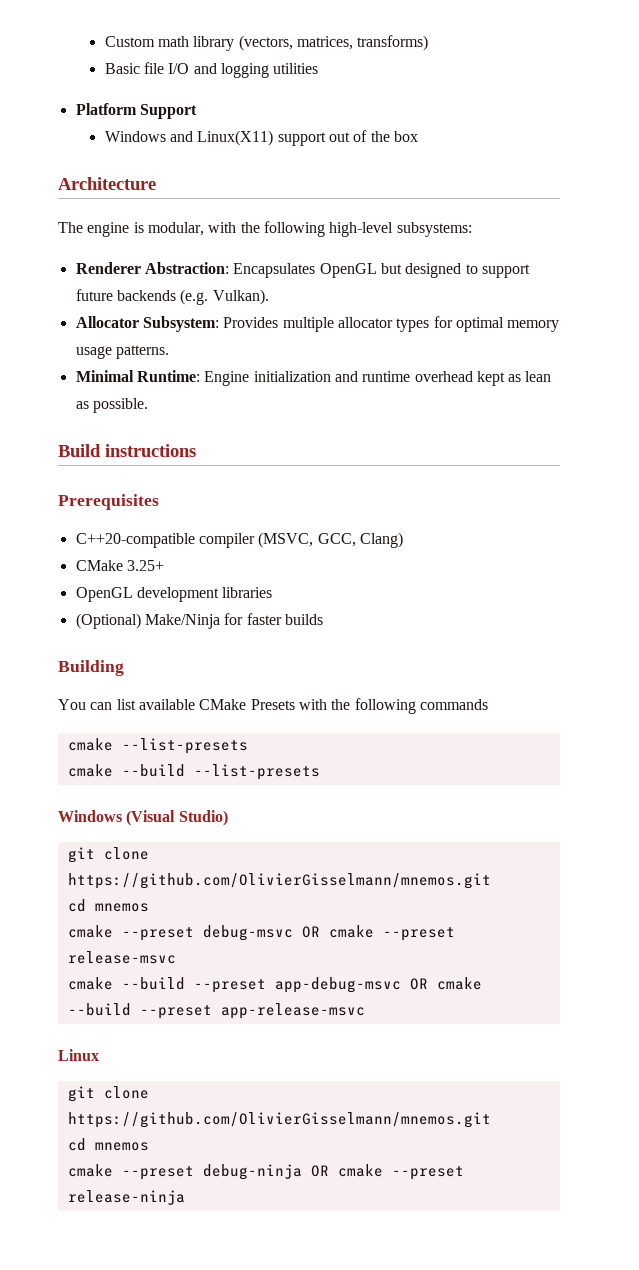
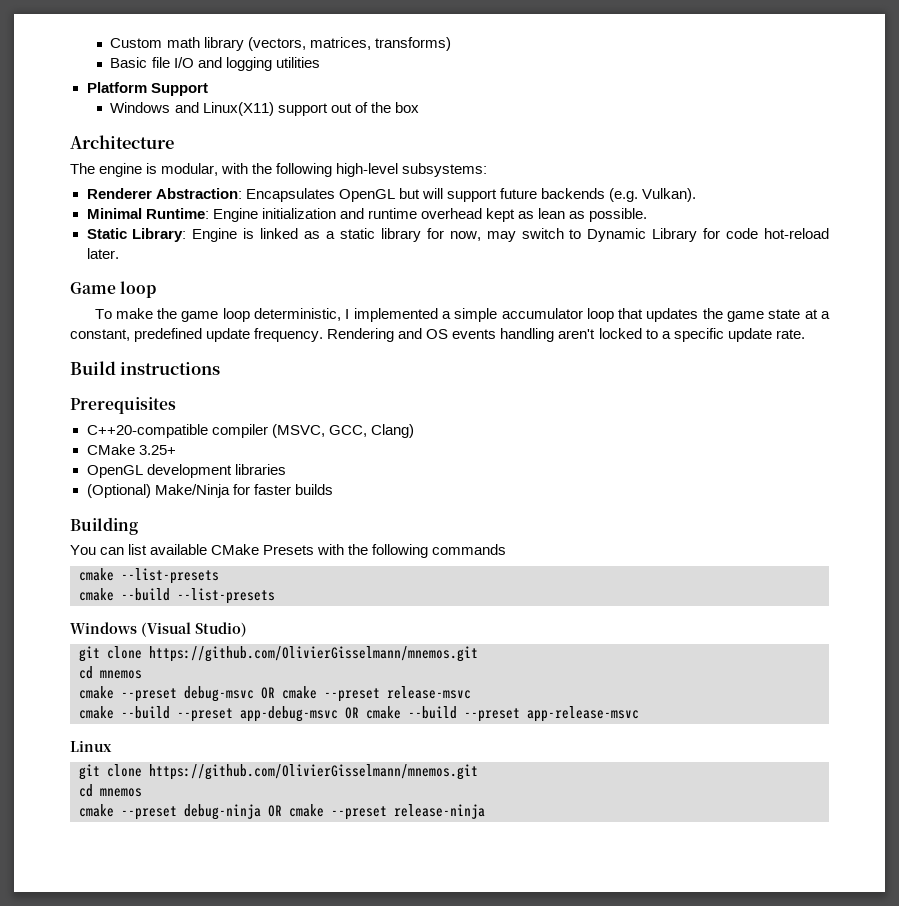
- Renderer Abstraction: Encapsulates OpenGL but designed to support future backends (e.g. Vulkan).
+ Renderer Abstraction: Encapsulates OpenGL but will support future backends (e.g. Vulkan).
- Allocator Subsystem: Provides multiple allocator types for optimal memory usage patterns.
+ Static Library: Engine is linked as a static library for now, may switch to Dynamic Library for code hot-reload later.
+ Game loop
+ To make the game loop deterministic, I implemented a simple accumulator loop that updates the game state at a constant, predefined update frequency. Rendering and OS events handling aren't locked to a specific update rate.

